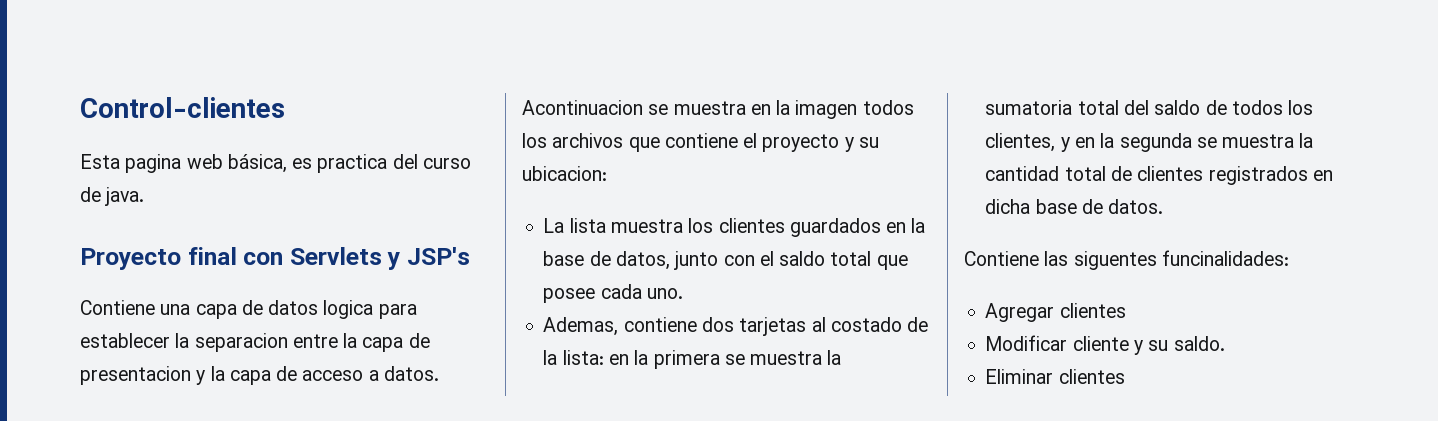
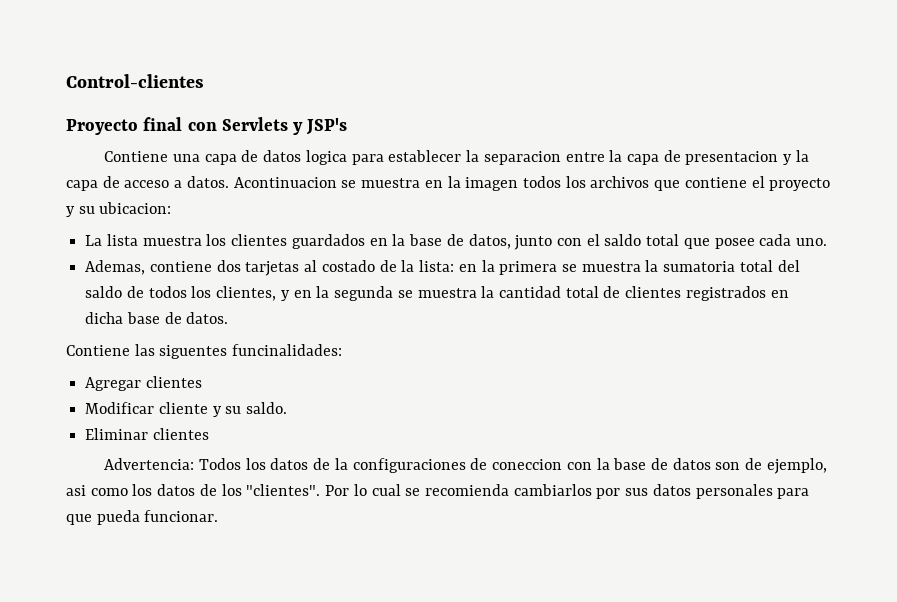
- Esta pagina web básica, es practica del curso de java.
+ Advertencia: Todos los datos de la configuraciones de coneccion con la base de datos son de ejemplo, asi como los datos de los "clientes". Por lo cual se recomienda cambiarlos por sus datos personales para que pueda funcionar.

